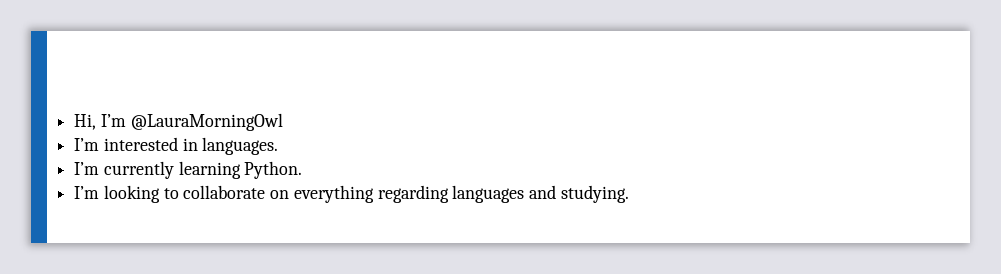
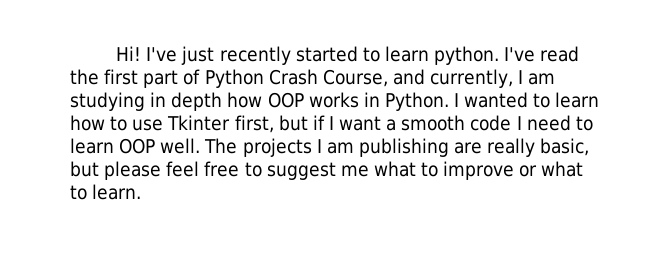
- Hi, I’m @LauraMorningOwl
- I’m interested in languages.
- I’m currently learning Python.
- I’m looking to collaborate on everything regarding languages and studying.
+ Hi! I've just recently started to learn python. I've read the first part of Python Crash Course, and currently, I am studying in depth how OOP works in Python. I wanted to learn how to use Tkinter first, but if I want a smooth code I need to learn OOP well. The projects I am publishing are really basic, but please feel free to suggest me what to improve or what to learn.

